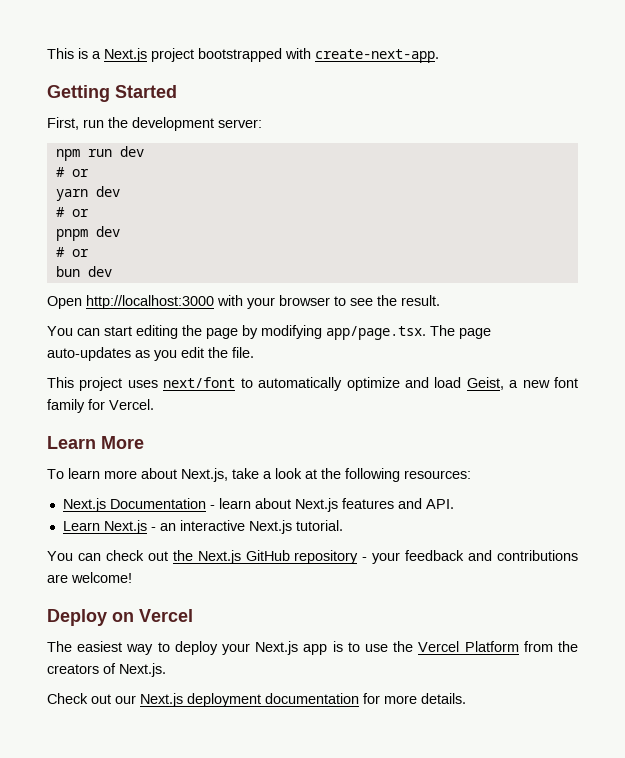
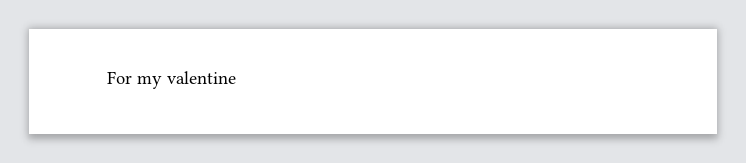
- This is a Next.js project bootstrapped with create-next-app.
- Getting Started
- First, run the development server:
- npm run dev
- # or
- yarn dev
- # or
- pnpm dev
- # or
- bun dev
- Open http://localhost:3000 with your browser to see the result.
- You can start editing the page by modifying app/page.tsx. The page auto-updates as you edit the file.
- This project uses next/font to automatically optimize and load Geist, a new font family for Vercel.
- Learn More
- To learn more about Next.js, take a look at the following resources:
- Next.js Documentation - learn about Next.js features and API.
- Learn Next.js - an interactive Next.js tutorial.
- You can check out the Next.js GitHub repository - your feedback and contributions are welcome!
- Deploy on Vercel
- The easiest way to deploy your Next.js app is to use the Vercel Platform from the creators of Next.js.
- Check out our Next.js deployment documentation for more details.
+ For my valentine

